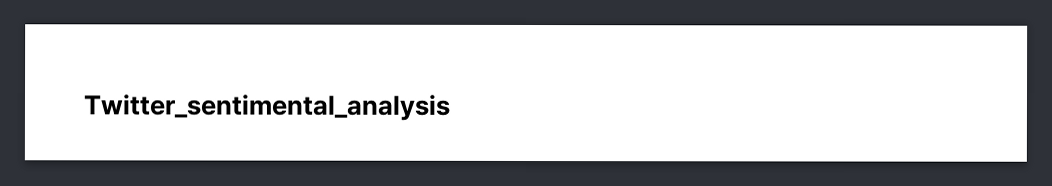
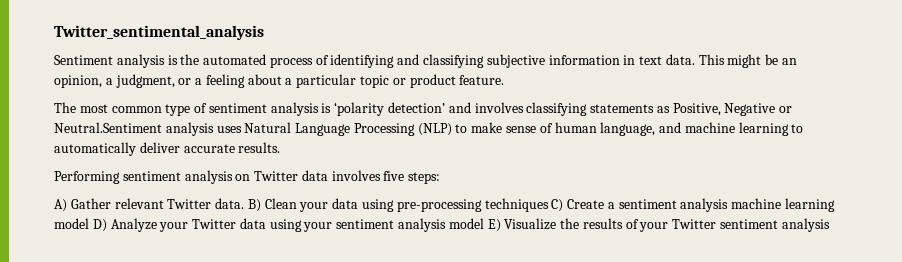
+ Sentiment analysis is the automated process of identifying and classifying subjective information in text data. This might be an opinion, a judgment, or a feeling about a particular topic or product feature.
+ The most common type of sentiment analysis is ‘polarity detection’ and involves classifying statements as Positive, Negative or Neutral.Sentiment analysis uses Natural Language Processing (NLP) to make sense of human language, and machine learning to automatically deliver accurate results.
+ Performing sentiment analysis on Twitter data involves five steps:
+ A) Gather relevant Twitter data. B) Clean your data using pre-processing techniques C) Create a sentiment analysis machine learning model D) Analyze your Twitter data using your sentiment analysis model E) Visualize the results of your Twitter sentiment analysis

